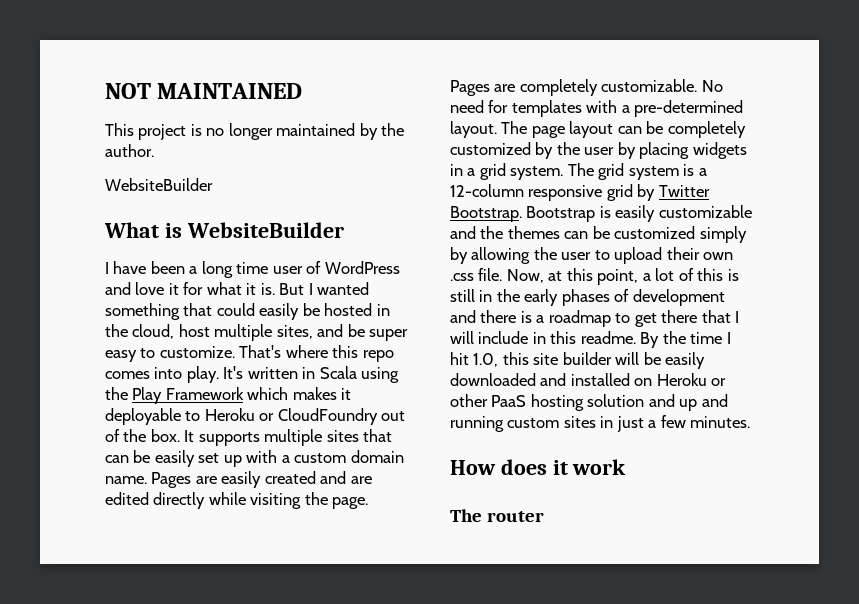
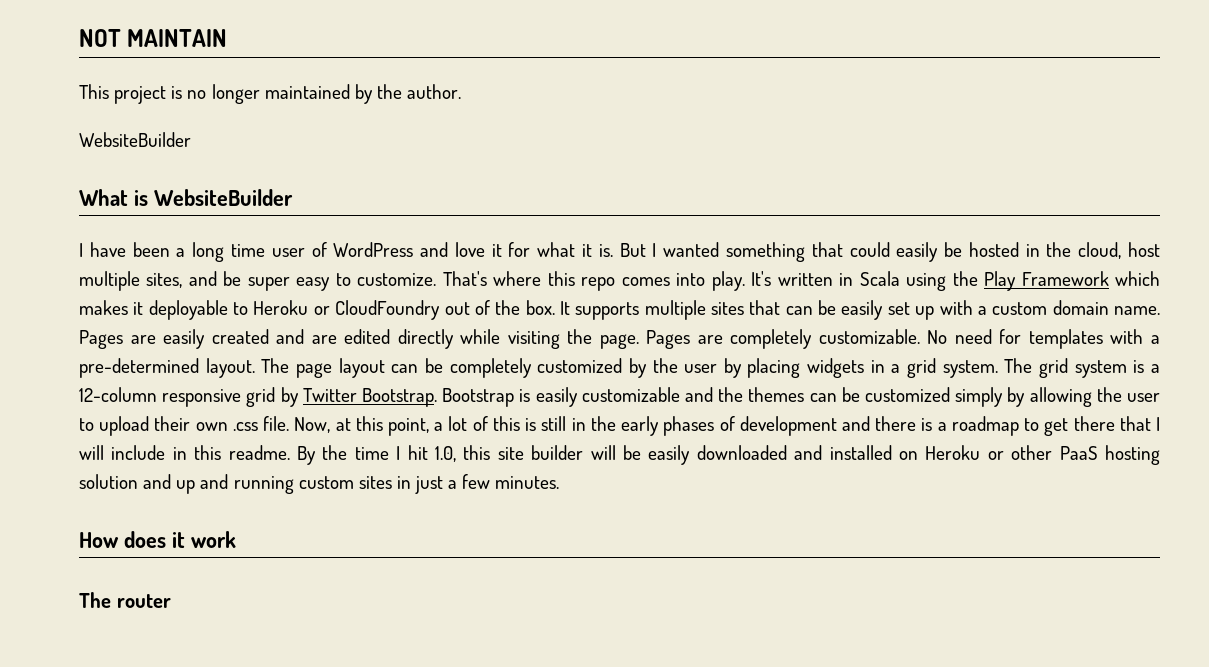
- NOT MAINTAINED
+ NOT MAINTAIN

